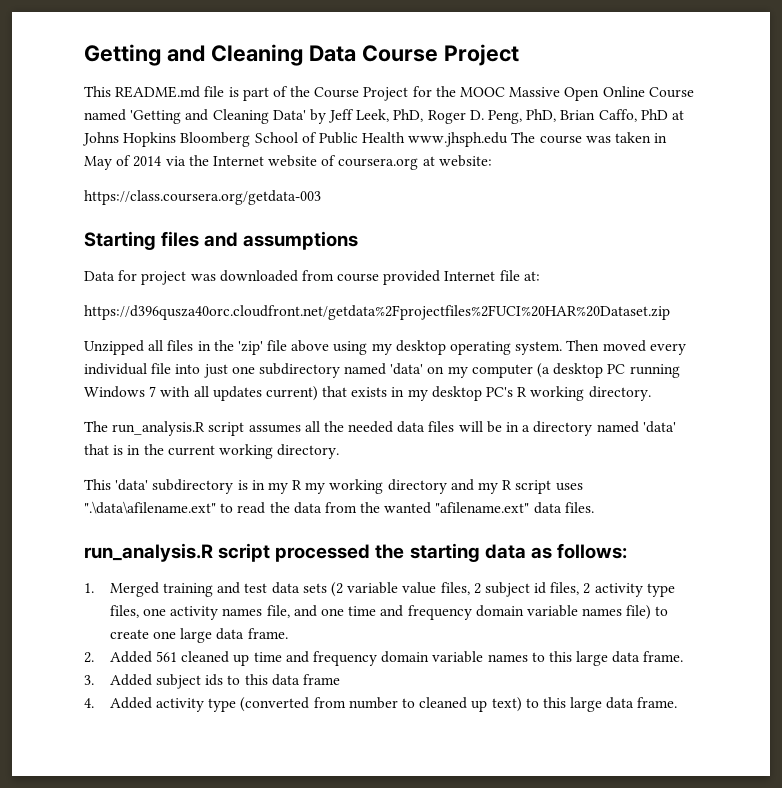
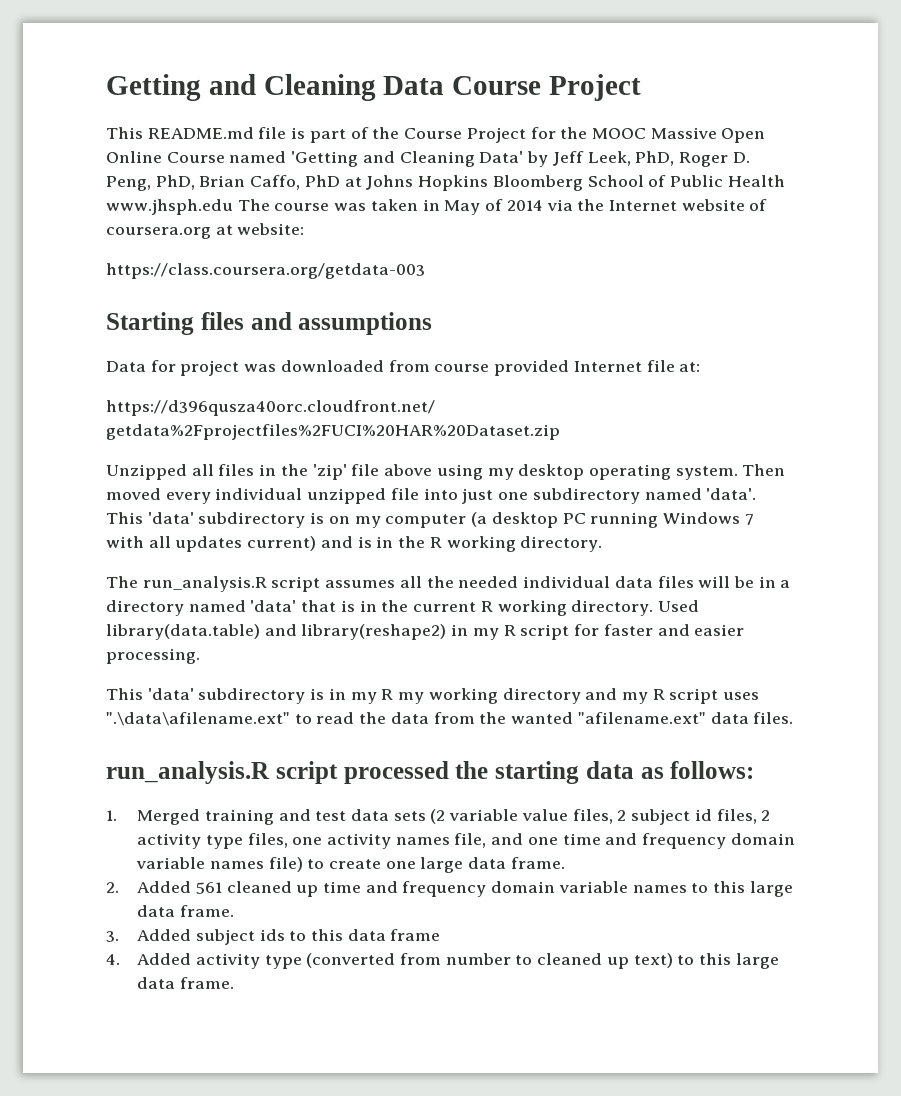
- Then moved every individual file into just one subdirectory named 'data' on my computer (a desktop PC running Windows 7 with all updates current) that exists in my desktop PC's R working directory.
+ Then moved every individual unzipped file into just one subdirectory named 'data'. This 'data' subdirectory is on my computer (a desktop PC running Windows 7 with all updates current) and is in the R working directory.
- The run_analysis.R script assumes all the needed data files will be in a directory named 'data' that is in the current working directory.
+ The run_analysis.R script assumes all the needed individual data files will be in a directory named 'data' that is in the current R working directory. Used library(data.table) and library(reshape2) in my R script for faster and easier processing.

